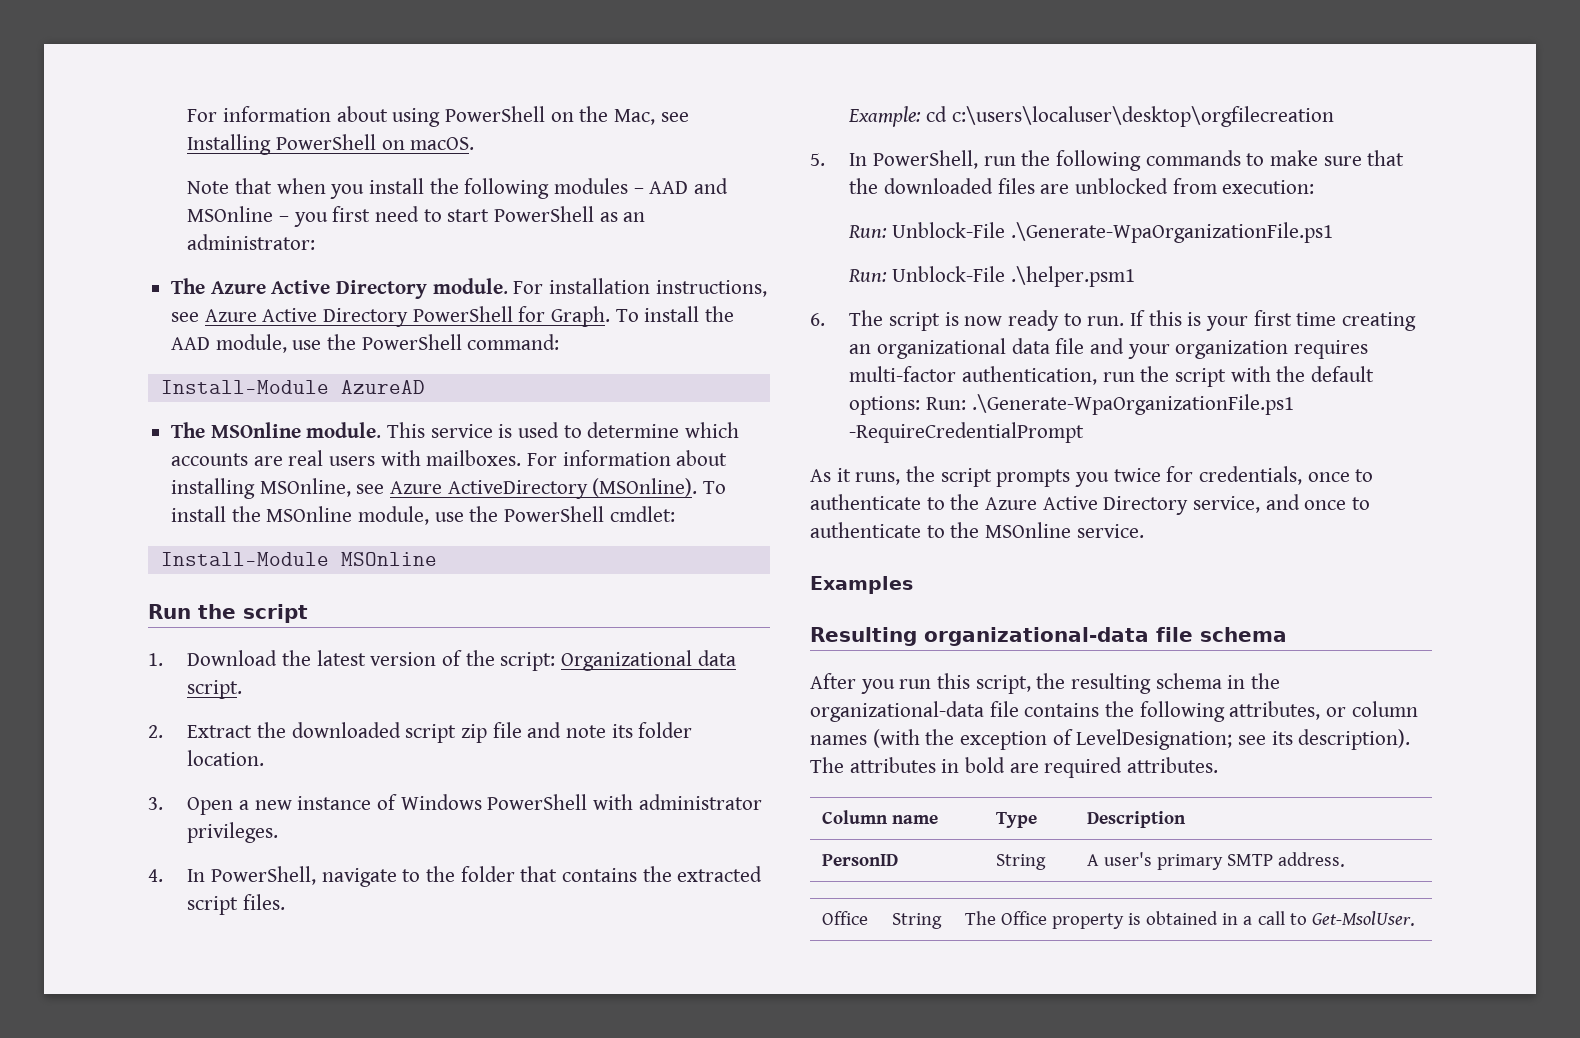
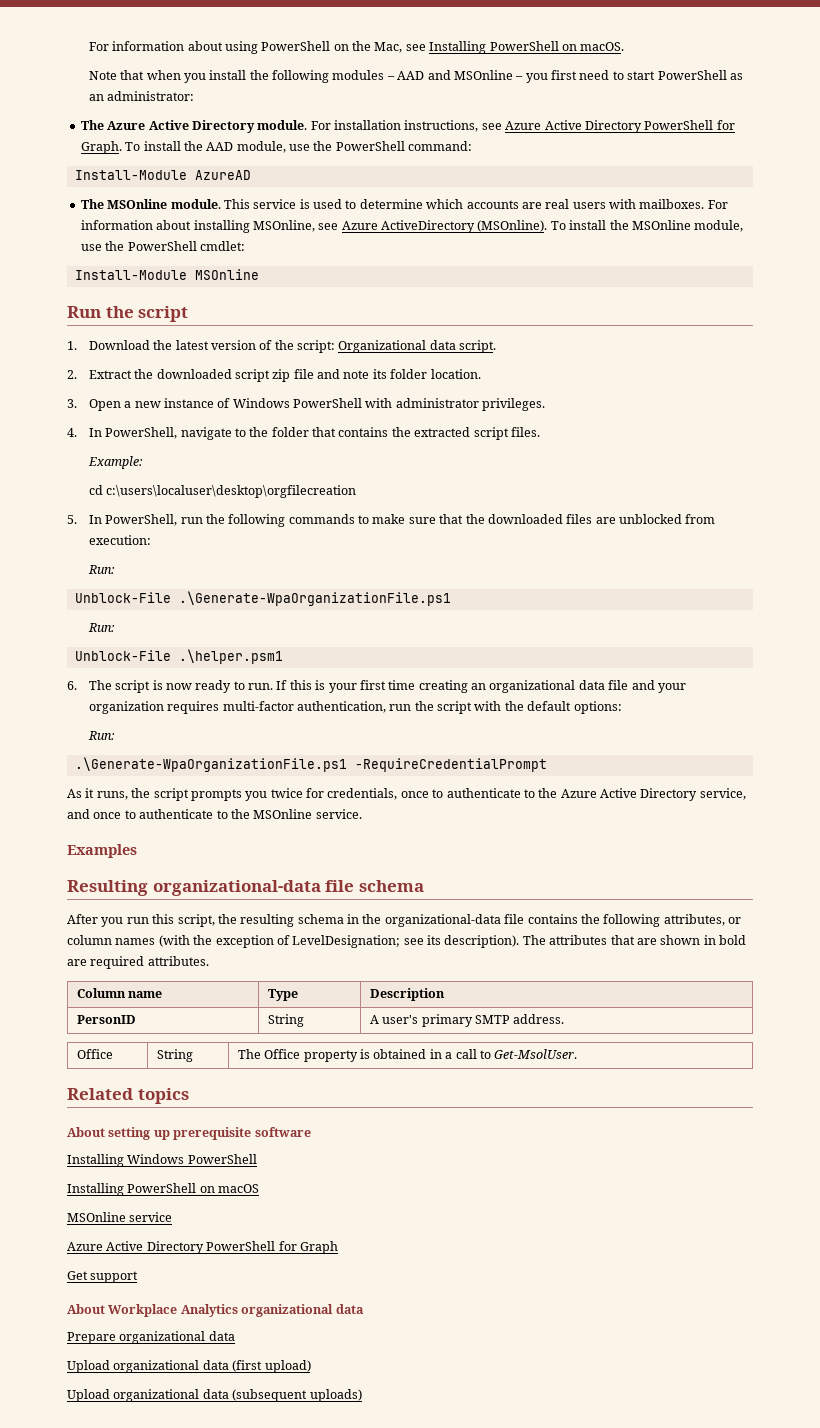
- Example: cd c:\users\localuser\desktop\orgfilecreation
+ Example:
+ cd c:\users\localuser\desktop\orgfilecreation
  5. In PowerShell, run the following commands to make sure that the downloaded files are unblocked from execution:
- Run: Unblock-File .\Generate-WpaOrganizationFile.ps1
- Run: Unblock-File .\helper.psm1
+ Run:
+ Unblock-File .\Generate-WpaOrganizationFile.ps1
+ Run:
+ Unblock-File .\helper.psm1
- If this is your first time creating an organizational data file and your organization requires multi-factor authentication, run the script with the default options: Run: .\Generate-WpaOrganizationFile.ps1 -RequireCredentialPrompt
+ If this is your first time creating an organizational data file and your organization requires multi-factor authentication, run the script with the default options:
+ Run:
+ .\Generate-WpaOrganizationFile.ps1 -RequireCredentialPrompt
- The attributes in bold are required attributes.
+ The attributes that are shown in bold are required attributes.
+ Related topics
+ About setting up prerequisite software
+ Installing Windows PowerShell
+ Installing PowerShell on macOS
+ MSOnline service
+ Azure Active Directory PowerShell for Graph
+ Get support
+ About Workplace Analytics organizational data
+ Prepare organizational data
+ Upload organizational data (first upload)
+ Upload organizational data (subsequent uploads)

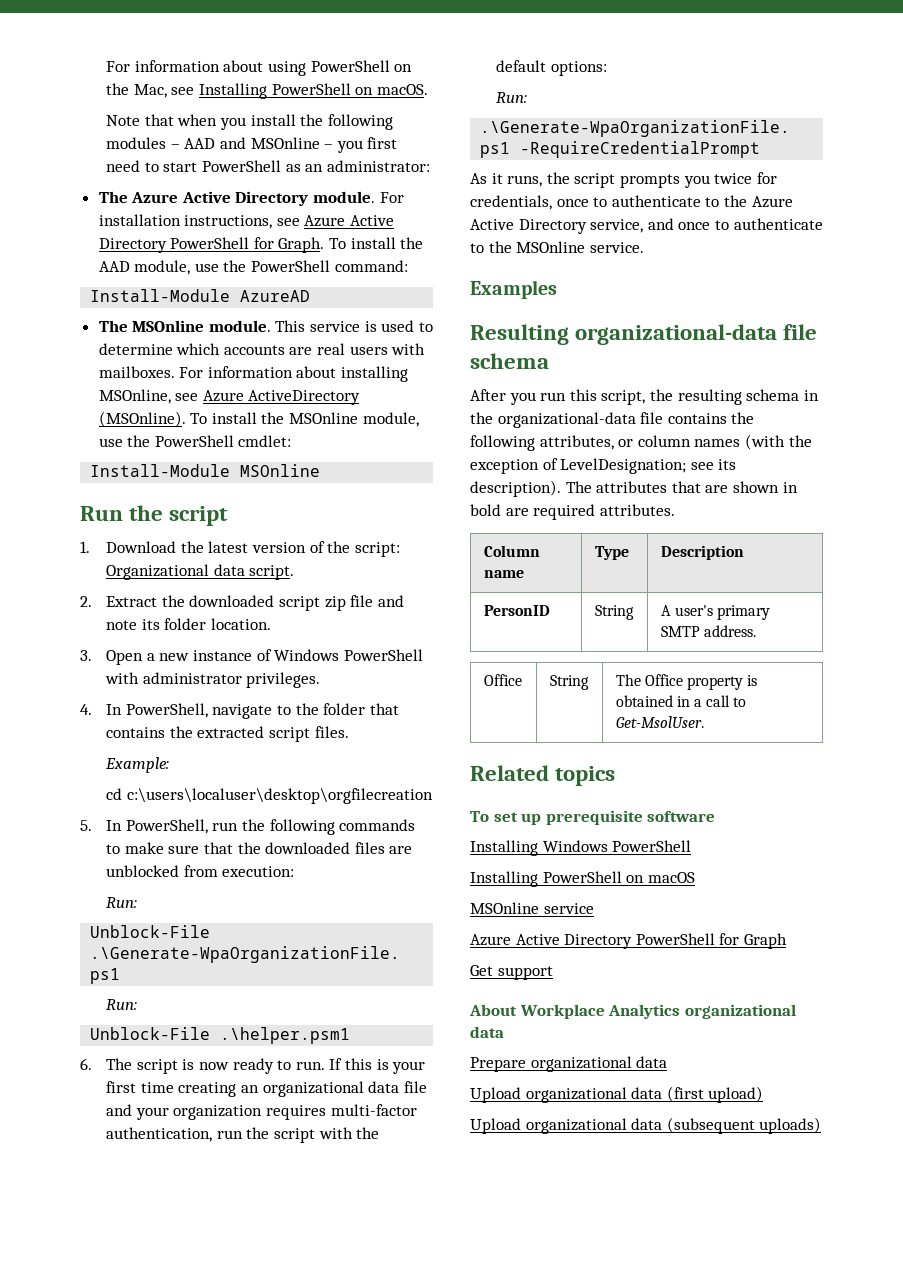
- About setting up prerequisite software
+ To set up prerequisite software

